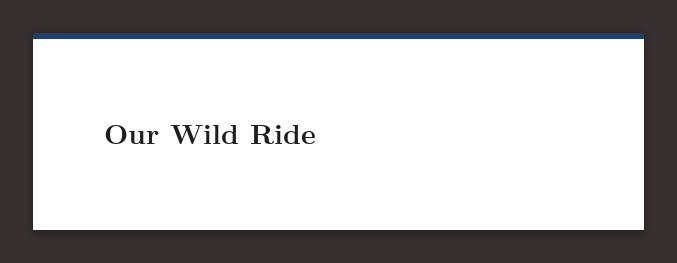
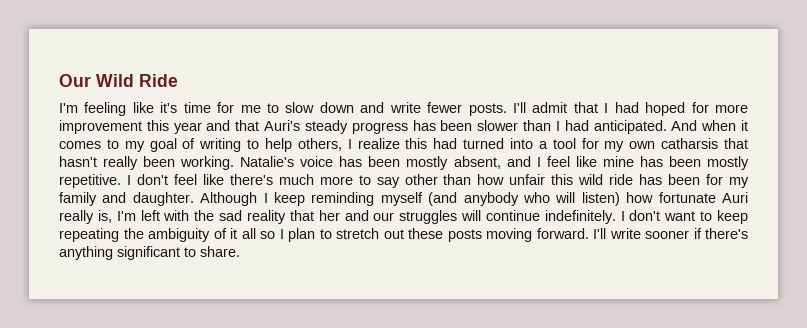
+ I'm feeling like it's time for me to slow down and write fewer posts. I'll admit that I had hoped for more improvement this year and that Auri's steady progress has been slower than I had anticipated. And when it comes to my goal of writing to help others, I realize this had turned into a tool for my own catharsis that hasn't really been working. Natalie's voice has been mostly absent, and I feel like mine has been mostly repetitive. I don't feel like there's much more to say other than how unfair this wild ride has been for my family and daughter. Although I keep reminding myself (and anybody who will listen) how fortunate Auri really is, I'm left with the sad reality that her and our struggles will continue indefinitely. I don't want to keep repeating the ambiguity of it all so I plan to stretch out these posts moving forward. I'll write sooner if there's anything significant to share.

